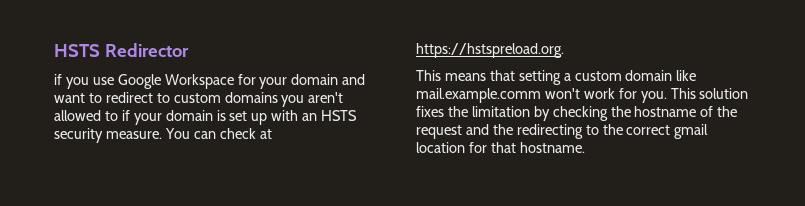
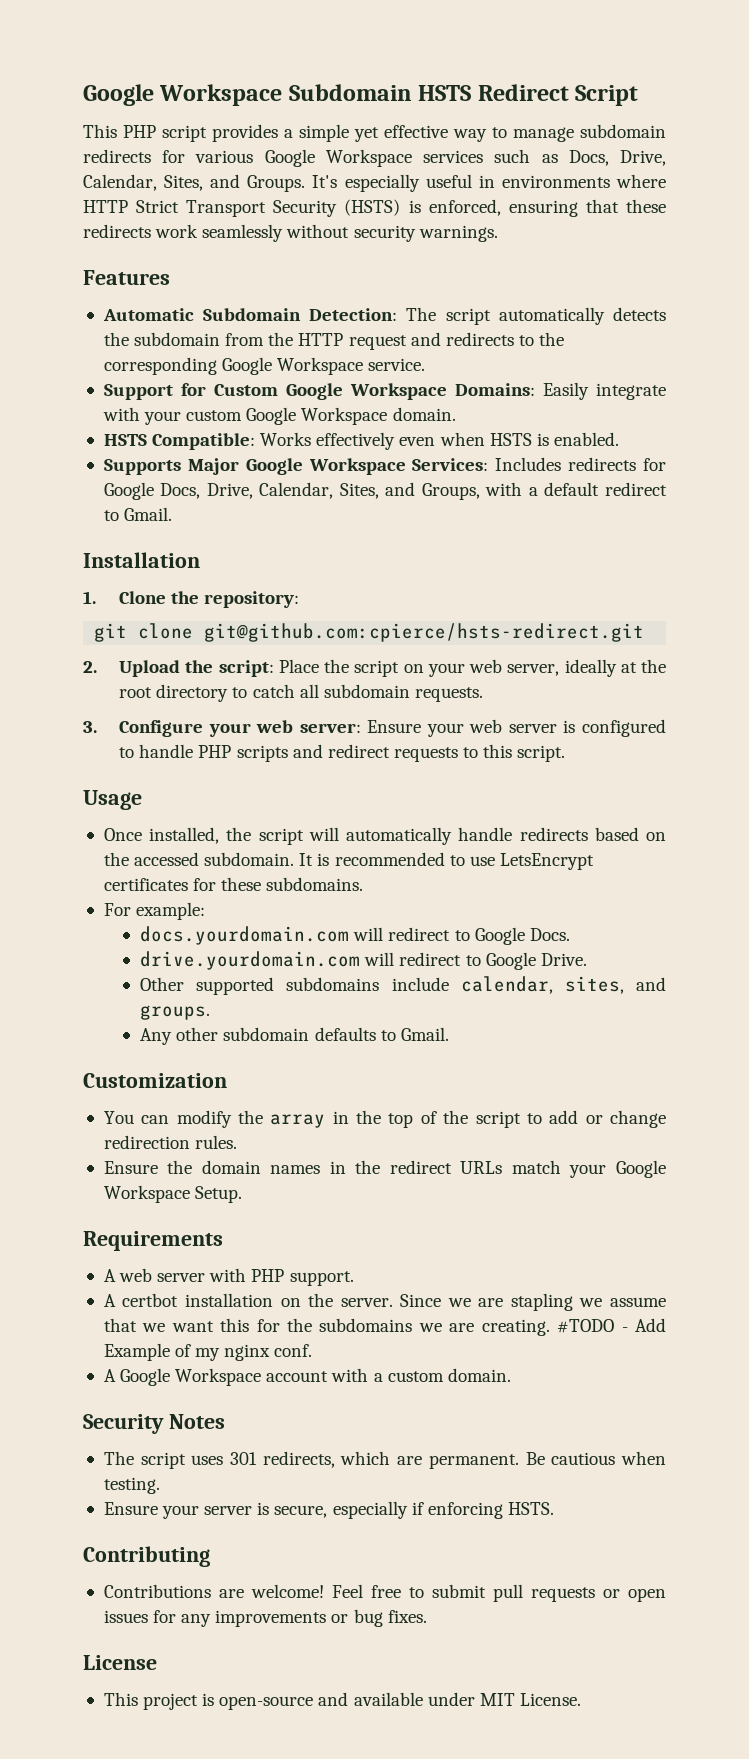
- HSTS Redirector
- if you use Google Workspace for your domain and want to redirect to custom domains you aren't allowed to if your domain is set up with an HSTS security measure. You can check at https://hstspreload.org.
- This means that setting a custom domain like mail.example.comm won't work for you. This solution fixes the limitation by checking the hostname of the request and the redirecting to the correct gmail location for that hostname.
+ Google Workspace Subdomain HSTS Redirect Script
+ This PHP script provides a simple yet effective way to manage subdomain redirects for various Google Workspace services such as Docs, Drive, Calendar, Sites, and Groups. It's especially useful in environments where HTTP Strict Transport Security (HSTS) is enforced, ensuring that these redirects work seamlessly without security warnings.
+ Features
+ Automatic Subdomain Detection: The script automatically detects the subdomain from the HTTP request and redirects to the corresponding Google Workspace service.
+ Support for Custom Google Workspace Domains: Easily integrate with your custom Google Workspace domain.
+ HSTS Compatible: Works effectively even when HSTS is enabled.
+ Supports Major Google Workspace Services: Includes redirects for Google Docs, Drive, Calendar, Sites, and Groups, with a default redirect to Gmail.
+ Installation
+ 1. Clone the repository:
+ git clone git@github.com:cpierce/hsts-redirect.git
+ 2. Upload the script: Place the script on your web server, ideally at the root directory to catch all subdomain requests.
+ 3. Configure your web server: Ensure your web server is configured to handle PHP scripts and redirect requests to this script.
+ Usage
+ Once installed, the script will automatically handle redirects based on the accessed subdomain. It is recommended to use LetsEncrypt certificates for these subdomains.
+ For example:
+ docs.yourdomain.com will redirect to Google Docs.
+ drive.yourdomain.com will redirect to Google Drive.
+ Other supported subdomains include calendar, sites, and groups.
+ Any other subdomain defaults to Gmail.
+ Customization
+ You can modify the array in the top of the script to add or change redirection rules.
+ Ensure the domain names in the redirect URLs match your Google Workspace Setup.
+ Requirements
+ A web server with PHP support.
+ A certbot installation on the server. Since we are stapling we assume that we want this for the subdomains we are creating. #TODO - Add Example of my nginx conf.
+ A Google Workspace account with a custom domain.
+ Security Notes
+ The script uses 301 redirects, which are permanent. Be cautious when testing.
+ Ensure your server is secure, especially if enforcing HSTS.
+ Contributing
+ Contributions are welcome! Feel free to submit pull requests or open issues for any improvements or bug fixes.
+ License
+ This project is open-source and available under MIT License.

